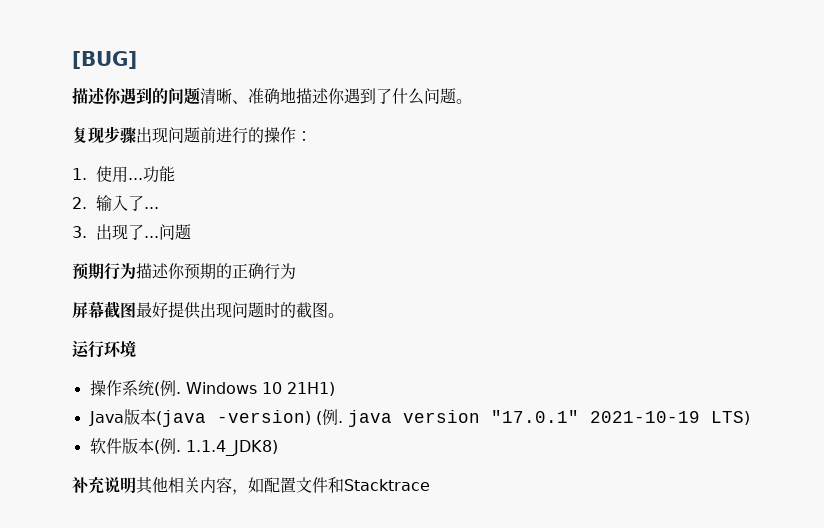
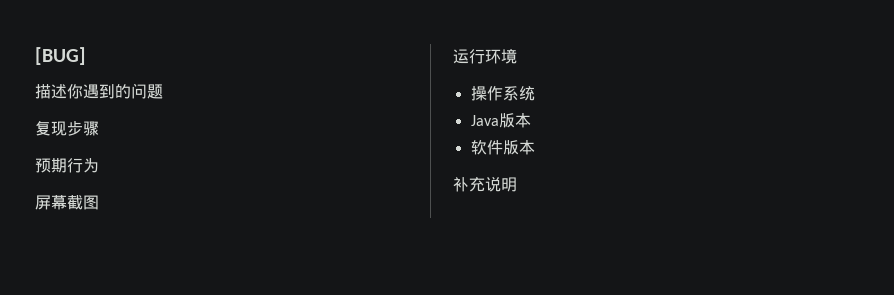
- 描述你遇到的问题清晰、准确地描述你遇到了什么问题。
- 复现步骤出现问题前进行的操作：
- 1.使用...功能
- 2.输入了...
- 3.出现了...问题
- 预期行为描述你预期的正确行为
- 屏幕截图最好提供出现问题时的截图。
+ 描述你遇到的问题
+ 复现步骤
+ 预期行为
+ 屏幕截图
  运行环境
- 操作系统(例. Windows 10 21H1)
- Java版本(java -version) (例. java version "17.0.1" 2021-10-19 LTS)
+ 操作系统
+ Java版本
- 软件版本(例. 1.1.4_JDK8)
+ 软件版本
- 补充说明其他相关内容，如配置文件和Stacktrace
+ 补充说明

